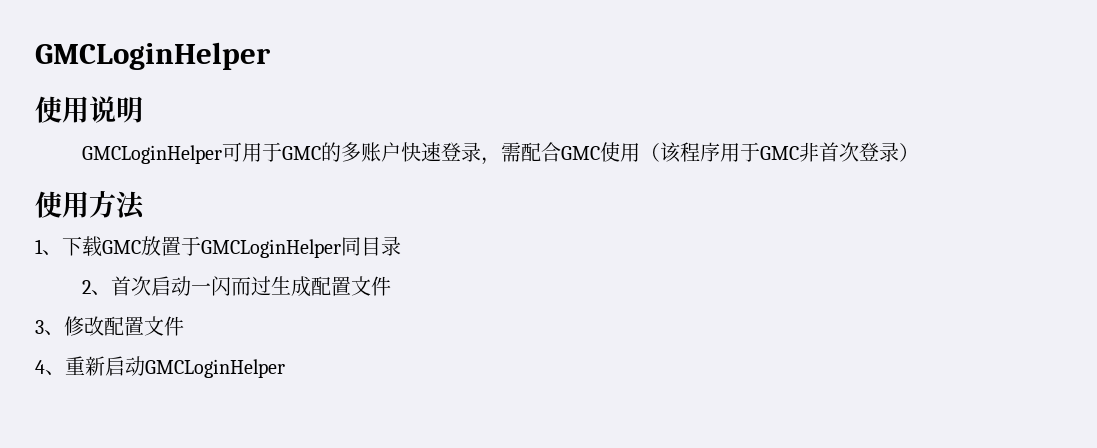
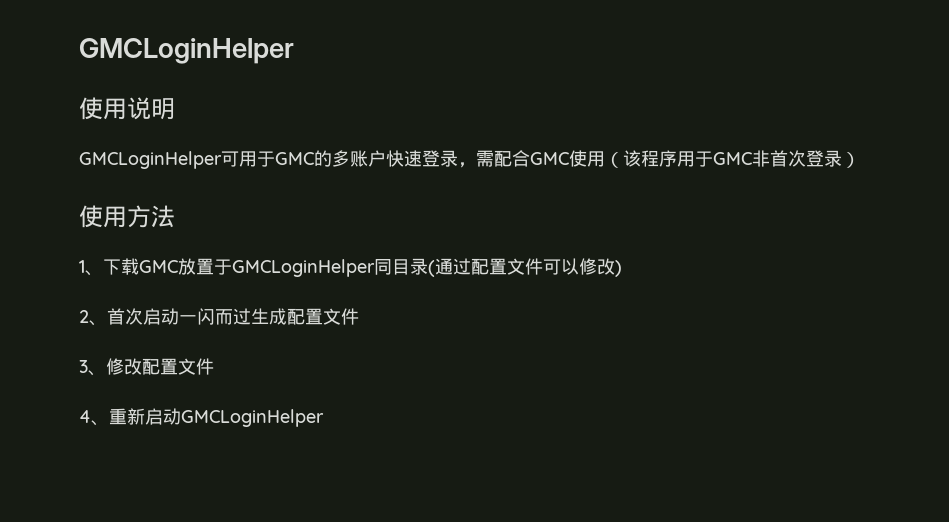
- 1、下载GMC放置于GMCLoginHelper同目录
+ 1、下载GMC放置于GMCLoginHelper同目录(通过配置文件可以修改)

